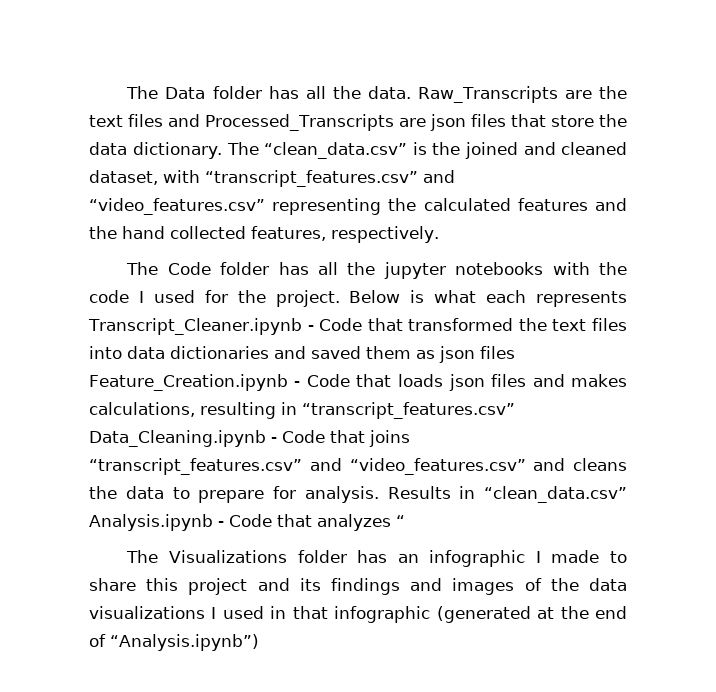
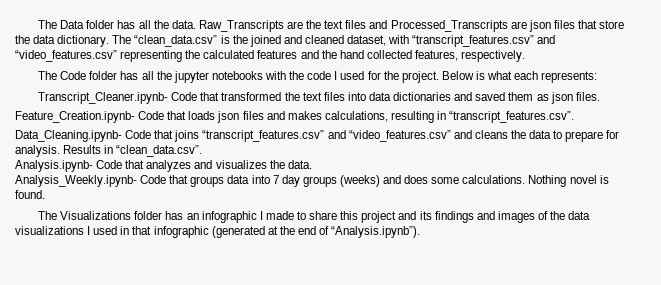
- Below is what each represents Transcript_Cleaner.ipynb - Code that transformed the text files into data dictionaries and saved them as json files Feature_Creation.ipynb - Code that loads json files and makes calculations, resulting in “transcript_features.csv” Data_Cleaning.ipynb - Code that joins “transcript_features.csv” and “video_features.csv” and cleans the data to prepare for analysis.
+ Below is what each represents:
+ Transcript_Cleaner.ipynb- Code that transformed the text files into data dictionaries and saved them as json files.
+ Feature_Creation.ipynb- Code that loads json files and makes calculations, resulting in “transcript_features.csv”.
+ Data_Cleaning.ipynb- Code that joins “transcript_features.csv” and “video_features.csv” and cleans the data to prepare for analysis.
- Results in “clean_data.csv” Analysis.ipynb - Code that analyzes “
+ Results in “clean_data.csv”.
+ Analysis.ipynb- Code that analyzes and visualizes the data.
+ Analysis_Weekly.ipynb- Code that groups data into 7 day groups (weeks) and does some calculations. Nothing novel is found.
- The Visualizations folder has an infographic I made to share this project and its findings and images of the data visualizations I used in that infographic (generated at the end of “Analysis.ipynb”)
+ The Visualizations folder has an infographic I made to share this project and its findings and images of the data visualizations I used in that infographic (generated at the end of “Analysis.ipynb”).

